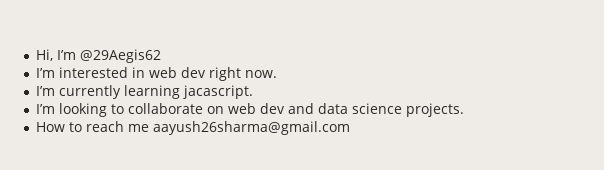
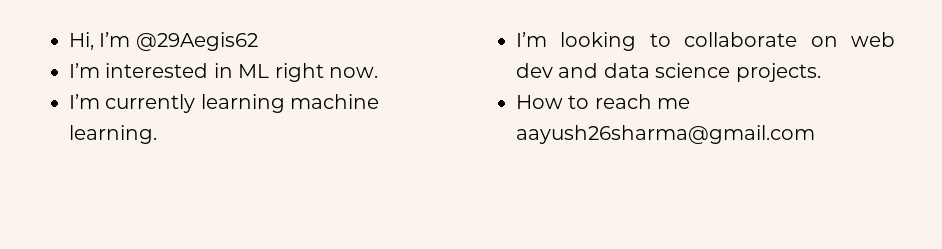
- I’m interested in web dev right now.
+ I’m interested in ML right now.
- I’m currently learning jacascript.
+ I’m currently learning machine learning.

